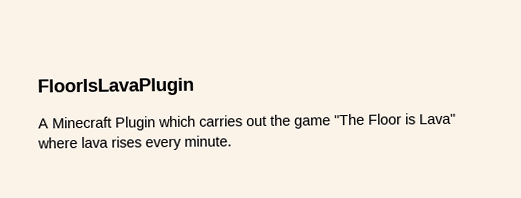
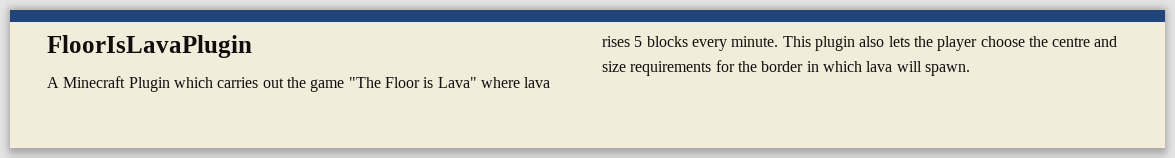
- A Minecraft Plugin which carries out the game "The Floor is Lava" where lava rises every minute.
+ A Minecraft Plugin which carries out the game "The Floor is Lava" where lava rises 5 blocks every minute. This plugin also lets the player choose the centre and size requirements for the border in which lava will spawn.

